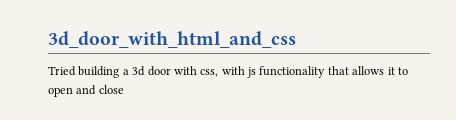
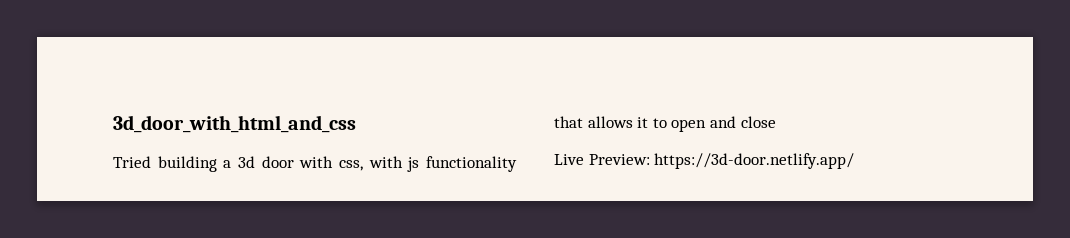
+ Live Preview: https://3d-door.netlify.app/

